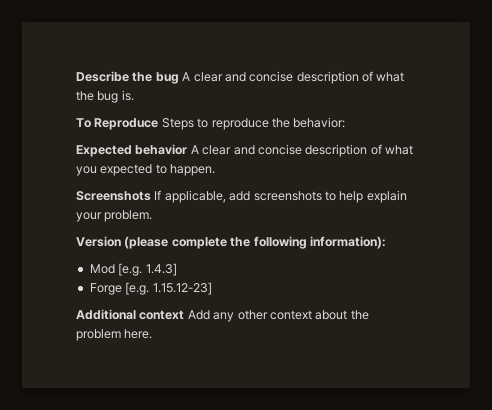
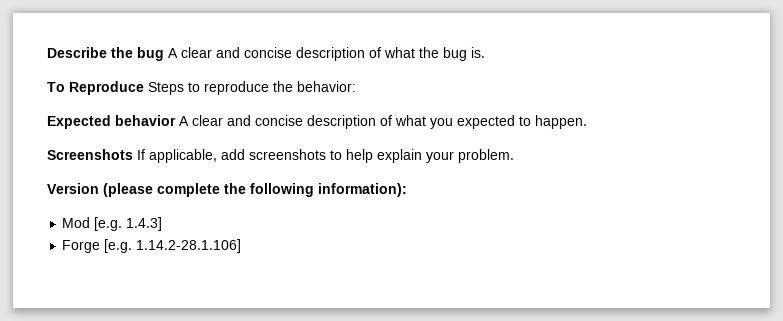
- Forge [e.g. 1.15.12-23]
- Additional context Add any other context about the problem here.
+ Forge [e.g. 1.14.2-28.1.106]

